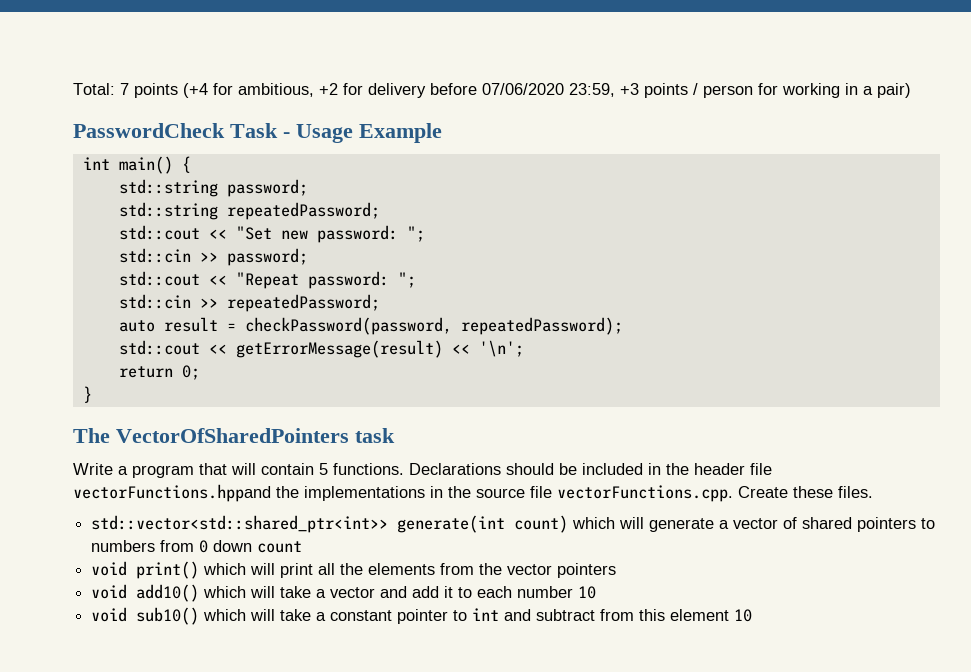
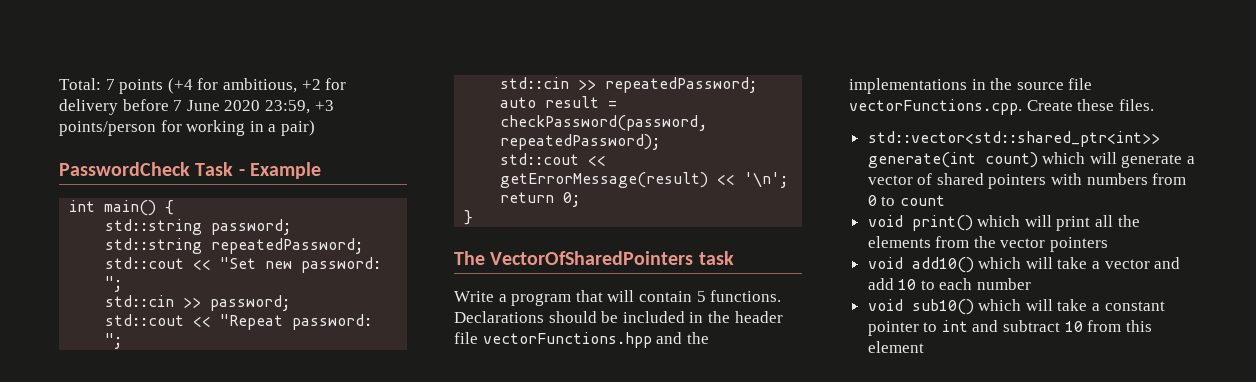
- Total: 7 points (+4 for ambitious, +2 for delivery before 07/06/2020 23:59, +3 points / person for working in a pair)
+ Total: 7 points (+4 for ambitious, +2 for delivery before 7 June 2020 23:59, +3 points/person for working in a pair)
- PasswordCheck Task - Usage Example
+ PasswordCheck Task - Example
- Declarations should be included in the header file vectorFunctions.hppand the implementations in the source file vectorFunctions.cpp. Create these files.
+ Declarations should be included in the header file vectorFunctions.hpp and the implementations in the source file vectorFunctions.cpp. Create these files.
- std::vector<std::shared_ptr<int>> generate(int count) which will generate a vector of shared pointers to numbers from 0 down count
+ std::vector<std::shared_ptr<int>> generate(int count) which will generate a vector of shared pointers with numbers from 0 to count
- void add10() which will take a vector and add it to each number 10
+ void add10() which will take a vector and add 10 to each number
- void sub10() which will take a constant pointer to int and subtract from this element 10
+ void sub10() which will take a constant pointer to int and subtract 10 from this element

